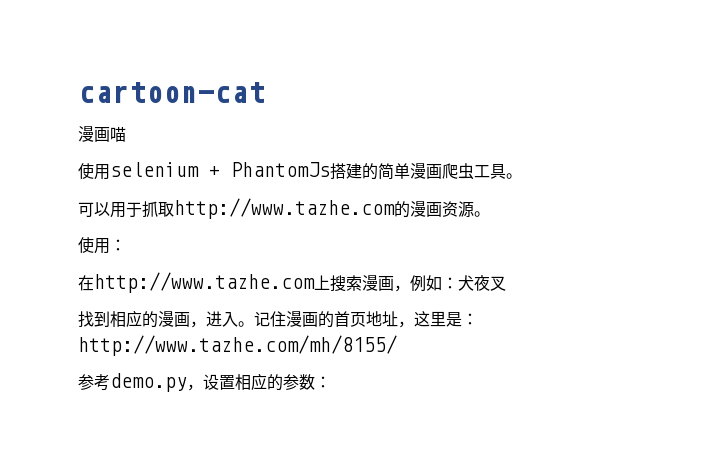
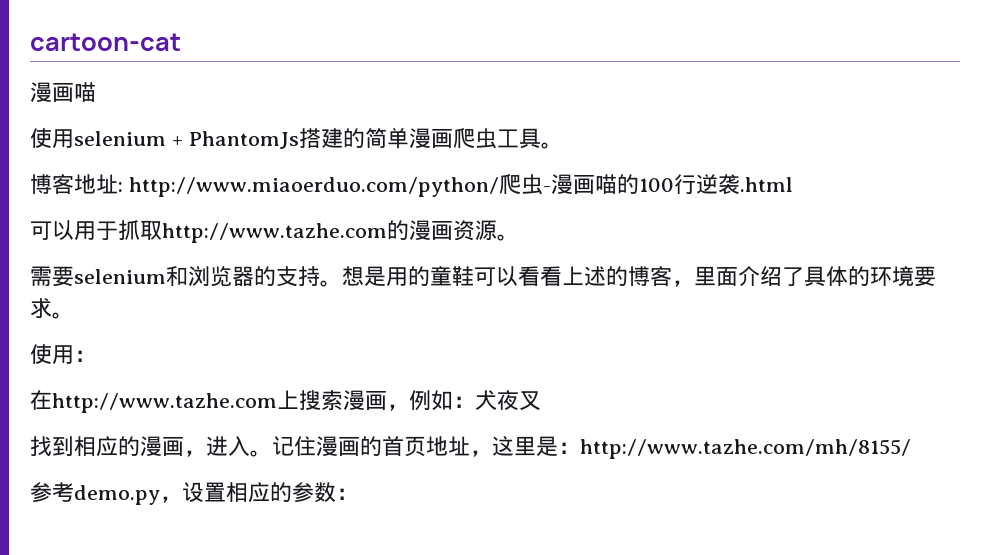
+ 博客地址: http://www.miaoerduo.com/python/爬虫-漫画喵的100行逆袭.html
+ 需要selenium和浏览器的支持。想是用的童鞋可以看看上述的博客，里面介绍了具体的环境要求。

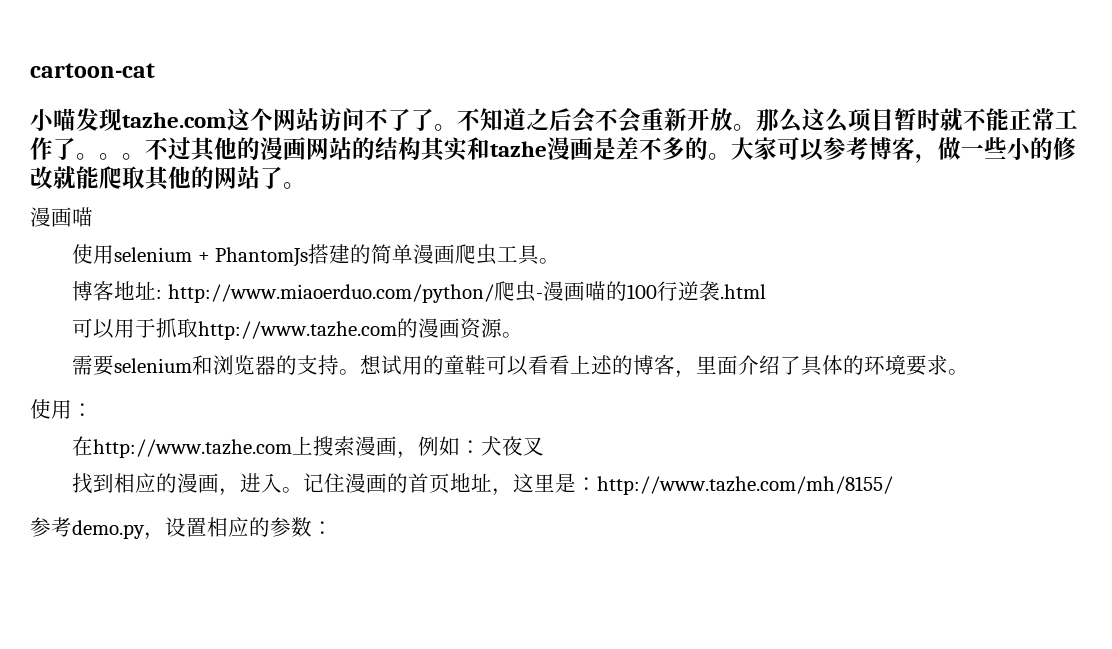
+ 小喵发现tazhe.com这个网站访问不了了。不知道之后会不会重新开放。那么这么项目暂时就不能正常工作了。。。不过其他的漫画网站的结构其实和tazhe漫画是差不多的。大家可以参考博客，做一些小的修改就能爬取其他的网站了。
- 想是用的童鞋可以看看上述的博客，里面介绍了具体的环境要求。
+ 想试用的童鞋可以看看上述的博客，里面介绍了具体的环境要求。

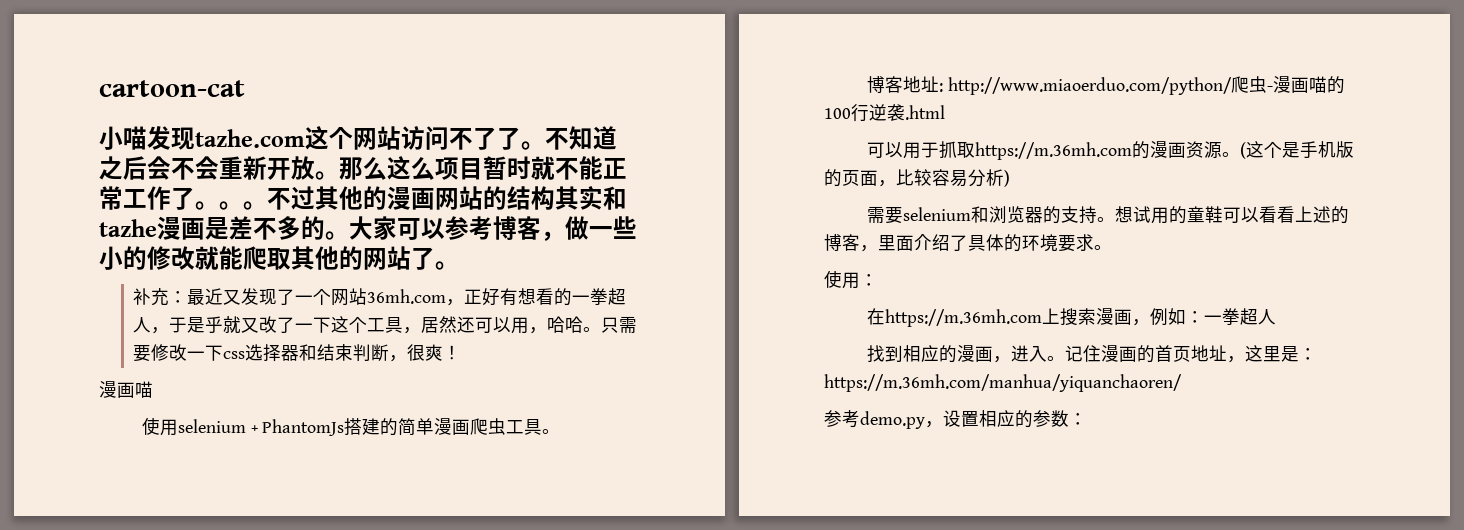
+ 补充：最近又发现了一个网站36mh.com，正好有想看的一拳超人，于是乎就又改了一下这个工具，居然还可以用，哈哈。只需要修改一下css选择器和结束判断，很爽！
- 可以用于抓取http://www.tazhe.com的漫画资源。
+ 可以用于抓取https://m.36mh.com的漫画资源。(这个是手机版的页面，比较容易分析)
- 在http://www.tazhe.com上搜索漫画，例如：犬夜叉
+ 在https://m.36mh.com上搜索漫画，例如：一拳超人
- 记住漫画的首页地址，这里是：http://www.tazhe.com/mh/8155/
+ 记住漫画的首页地址，这里是：https://m.36mh.com/manhua/yiquanchaoren/

